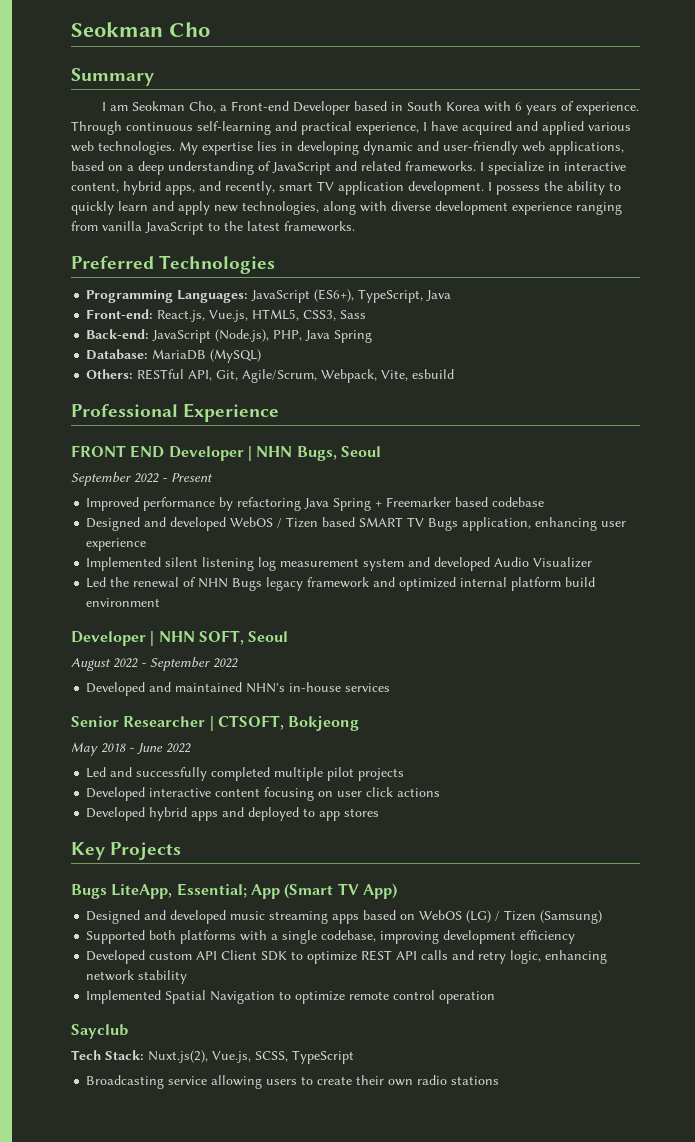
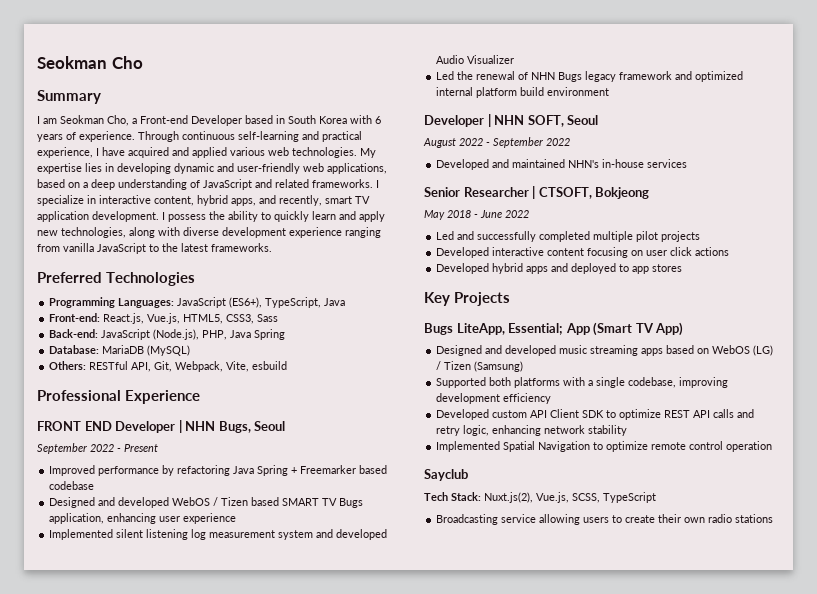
- Others: RESTful API, Git, Agile/Scrum, Webpack, Vite, esbuild
+ Others: RESTful API, Git, Webpack, Vite, esbuild

